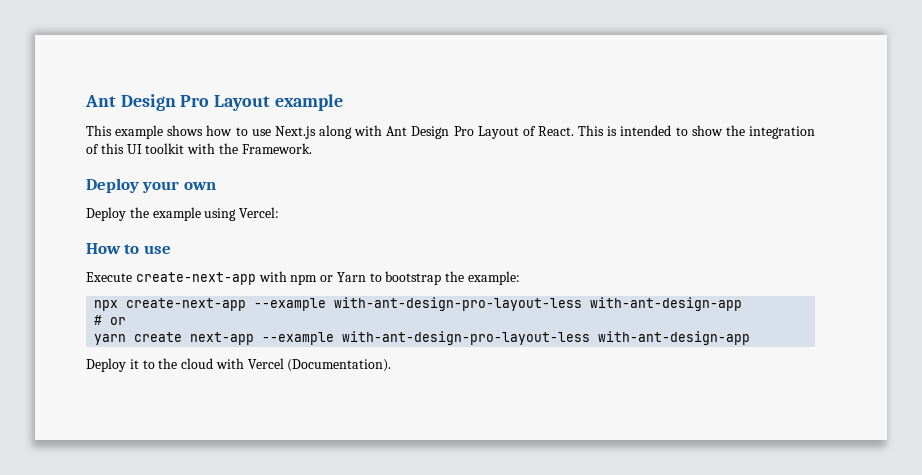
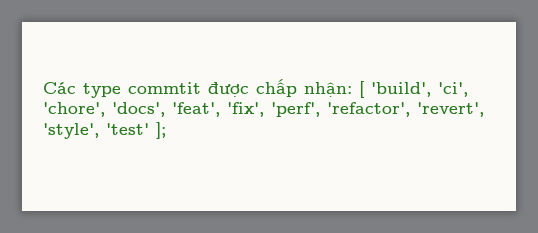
- Ant Design Pro Layout example
- This example shows how to use Next.js along with Ant Design Pro Layout of React. This is intended to show the integration of this UI toolkit with the Framework.
- Deploy your own
- Deploy the example using Vercel:
- How to use
- Execute create-next-app with npm or Yarn to bootstrap the example:
- npx create-next-app --example with-ant-design-pro-layout-less with-ant-design-app
- # or
- yarn create next-app --example with-ant-design-pro-layout-less with-ant-design-app
- Deploy it to the cloud with Vercel (Documentation).
+ Các type commtit được chấp nhận: [ 'build', 'ci', 'chore', 'docs', 'feat', 'fix', 'perf', 'refactor', 'revert', 'style', 'test' ];

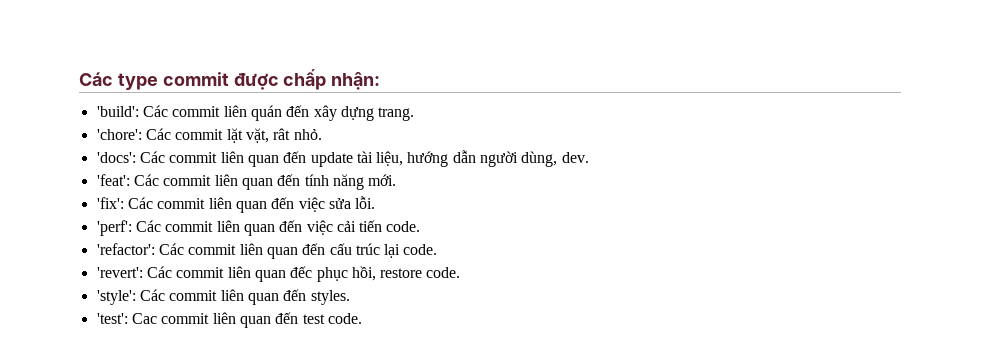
- Các type commtit được chấp nhận: [ 'build', 'ci', 'chore', 'docs', 'feat', 'fix', 'perf', 'refactor', 'revert', 'style', 'test' ];
+ Các type commit được chấp nhận:
+ 'build': Các commit liên quán đến xây dựng trang.
+ 'chore': Các commit lặt vặt, rât nhỏ.
+ 'docs': Các commit liên quan đến update tài liệu, hướng dẫn người dùng, dev.
+ 'feat': Các commit liên quan đến tính năng mới.
+ 'fix': Các commit liên quan đến việc sửa lỗi.
+ 'perf': Các commit liên quan đến việc cải tiến code.
+ 'refactor': Các commit liên quan đến cấu trúc lại code.
+ 'revert': Các commit liên quan đếc phục hồi, restore code.
+ 'style': Các commit liên quan đến styles.
+ 'test': Cac commit liên quan đến test code.

